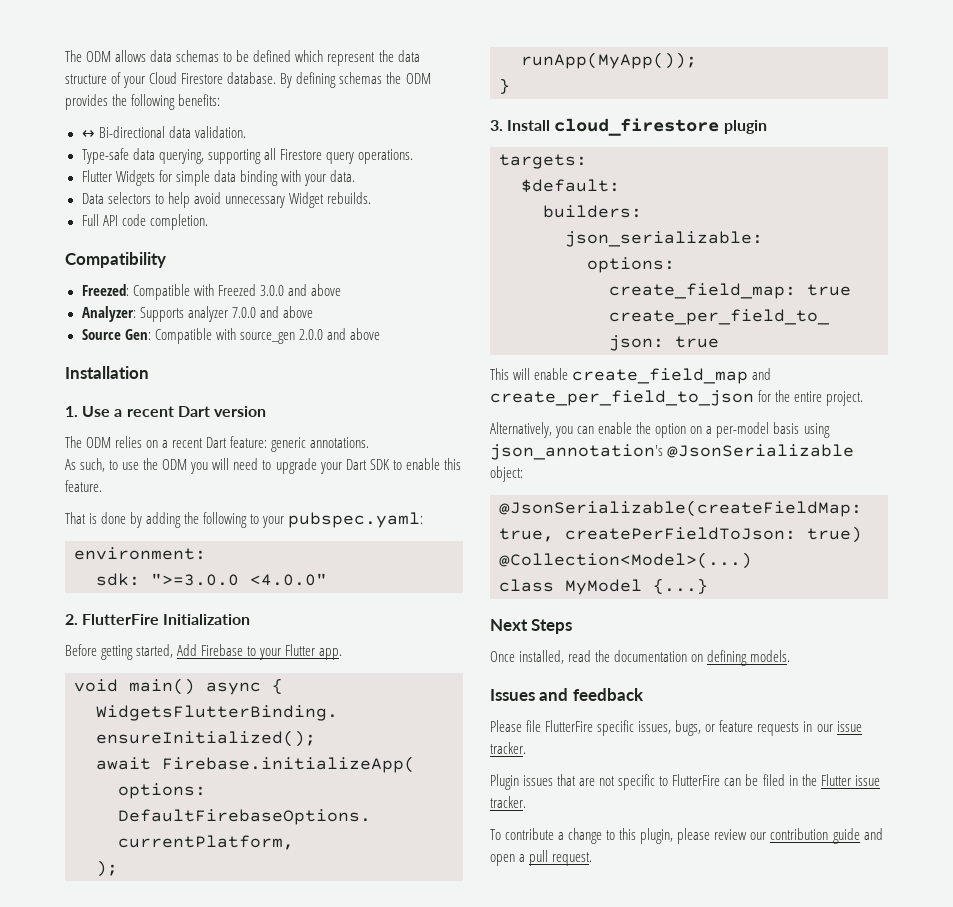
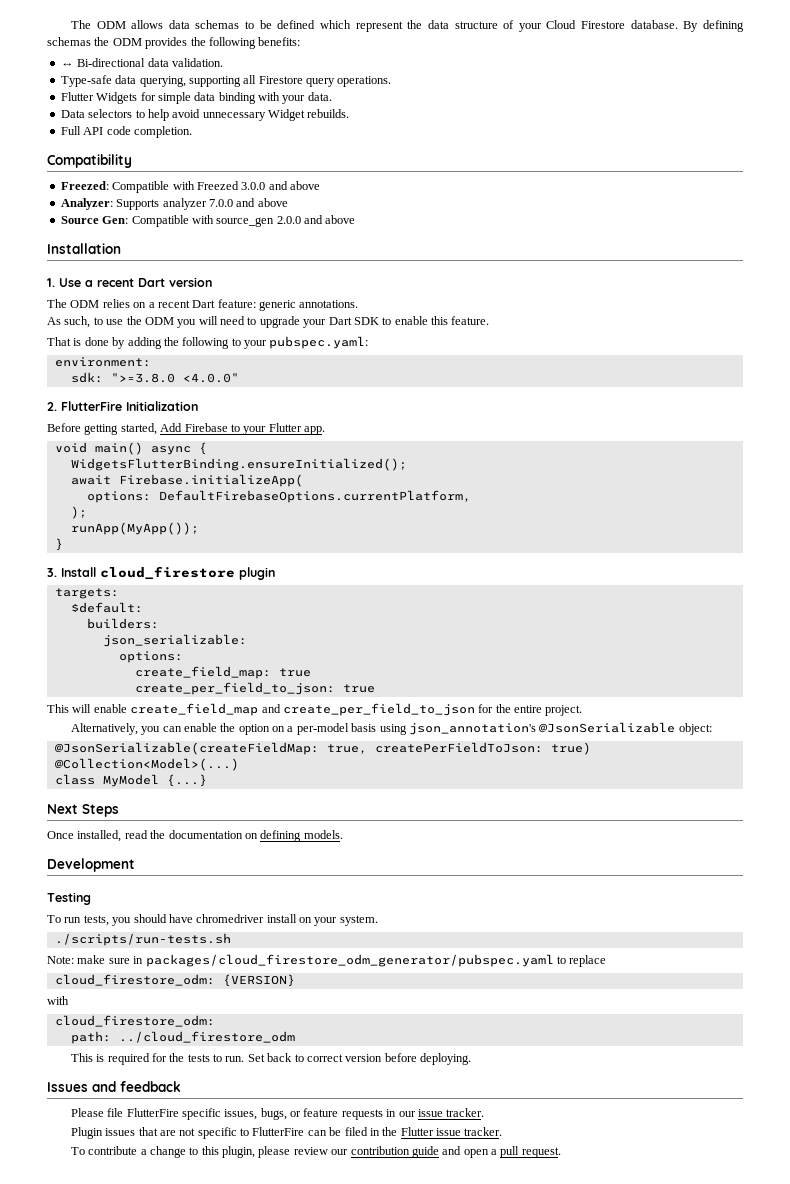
- sdk: ">=3.0.0 <4.0.0"
+ sdk: ">=3.8.0 <4.0.0"
+ Development
+ Testing
+ To run tests, you should have chromedriver install on your system.
+ ./scripts/run-tests.sh
+ Note: make sure in packages/cloud_firestore_odm_generator/pubspec.yaml to replace
+ cloud_firestore_odm: {VERSION}
+ with
+ cloud_firestore_odm:
+ path: ../cloud_firestore_odm
+ This is required for the tests to run. Set back to correct version before deploying.

